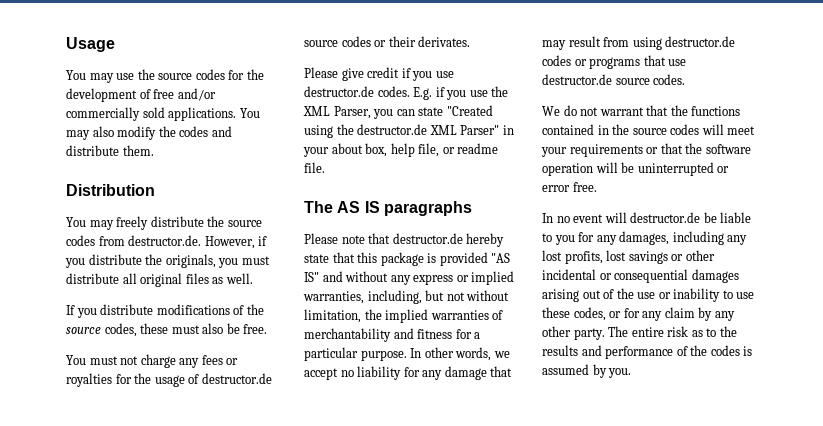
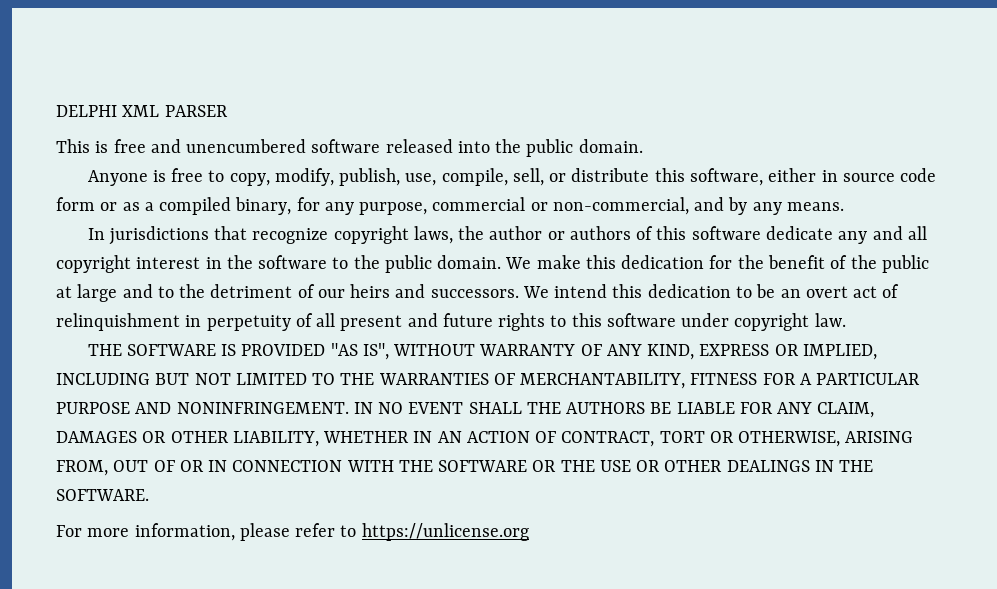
- Usage
- You may use the source codes for the development of free and/or commercially sold applications. You may also modify the codes and distribute them.
- Distribution
- You may freely distribute the source codes from destructor.de. However, if you distribute the originals, you must distribute all original files as well.
- If you distribute modifications of the source codes, these must also be free.
- You must not charge any fees or royalties for the usage of destructor.de source codes or their derivates.
- Please give credit if you use destructor.de codes. E.g. if you use the XML Parser, you can state "Created using the destructor.de XML Parser" in your about box, help file, or readme file.
- The AS IS paragraphs
- Please note that destructor.de hereby state that this package is provided "AS IS" and without any express or implied warranties, including, but not without limitation, the implied warranties of merchantability and fitness for a particular purpose. In other words, we accept no liability for any damage that may result from using destructor.de codes or programs that use destructor.de source codes.
- We do not warrant that the functions contained in the source codes will meet your requirements or that the software operation will be uninterrupted or error free.
- In no event will destructor.de be liable to you for any damages, including any lost profits, lost savings or other incidental or consequential damages arising out of the use or inability to use these codes, or for any claim by any other party. The entire risk as to the results and performance of the codes is assumed by you.
+ DELPHI XML PARSER
+ This is free and unencumbered software released into the public domain.
+ Anyone is free to copy, modify, publish, use, compile, sell, or distribute this software, either in source code form or as a compiled binary, for any purpose, commercial or non-commercial, and by any means.
+ In jurisdictions that recognize copyright laws, the author or authors of this software dedicate any and all copyright interest in the software to the public domain. We make this dedication for the benefit of the public at large and to the detriment of our heirs and successors. We intend this dedication to be an overt act of relinquishment in perpetuity of all present and future rights to this software under copyright law.
+ THE SOFTWARE IS PROVIDED "AS IS", WITHOUT WARRANTY OF ANY KIND, EXPRESS OR IMPLIED, INCLUDING BUT NOT LIMITED TO THE WARRANTIES OF MERCHANTABILITY, FITNESS FOR A PARTICULAR PURPOSE AND NONINFRINGEMENT. IN NO EVENT SHALL THE AUTHORS BE LIABLE FOR ANY CLAIM, DAMAGES OR OTHER LIABILITY, WHETHER IN AN ACTION OF CONTRACT, TORT OR OTHERWISE, ARISING FROM, OUT OF OR IN CONNECTION WITH THE SOFTWARE OR THE USE OR OTHER DEALINGS IN THE SOFTWARE.
+ For more information, please refer to https://unlicense.org

